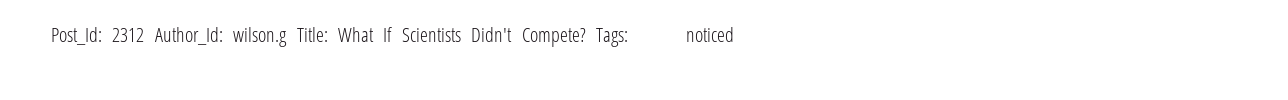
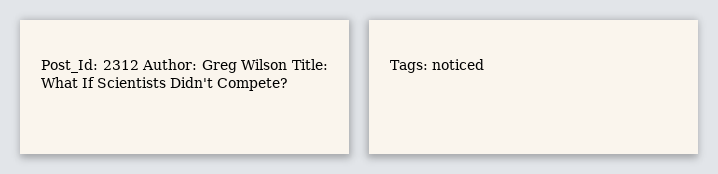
- Post_Id: 2312 Author_Id: wilson.g Title: What If Scientists Didn't Compete?
+ Post_Id: 2312 Author: Greg Wilson Title: What If Scientists Didn't Compete?

